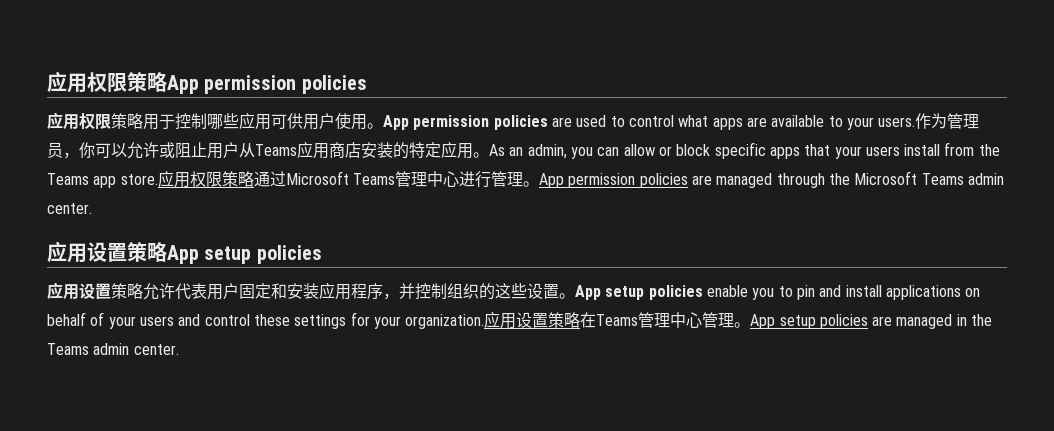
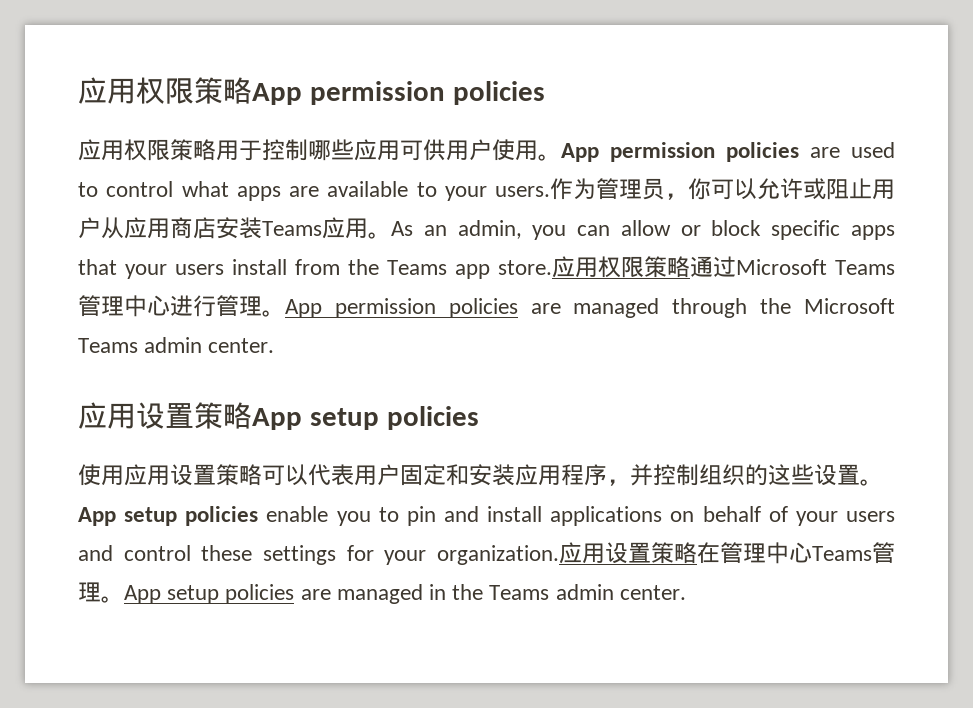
- 作为管理员，你可以允许或阻止用户从Teams应用商店安装的特定应用。
+ 作为管理员，你可以允许或阻止用户从应用商店安装Teams应用。
- 应用设置策略允许代表用户固定和安装应用程序，并控制组织的这些设置。
+ 使用应用设置策略可以代表用户固定和安装应用程序，并控制组织的这些设置。
- 应用设置策略在Teams管理中心管理。
+ 应用设置策略在管理中心Teams管理。

